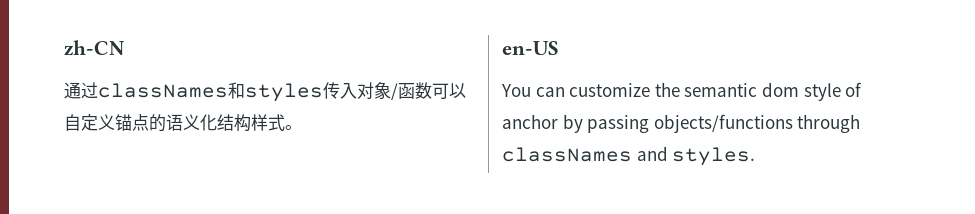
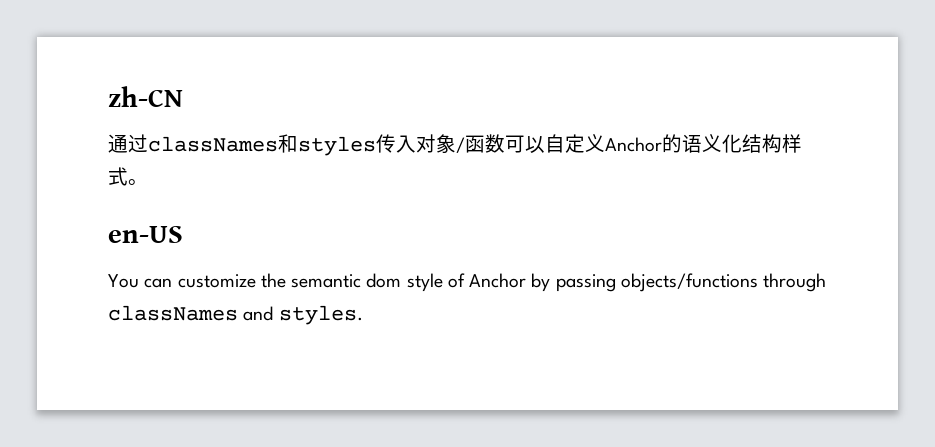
- 通过classNames和styles传入对象/函数可以自定义锚点的语义化结构样式。
+ 通过classNames和styles传入对象/函数可以自定义Anchor的语义化结构样式。
- You can customize the semantic dom style of anchor by passing objects/functions through classNames and styles.
+ You can customize the semantic dom style of Anchor by passing objects/functions through classNames and styles.

